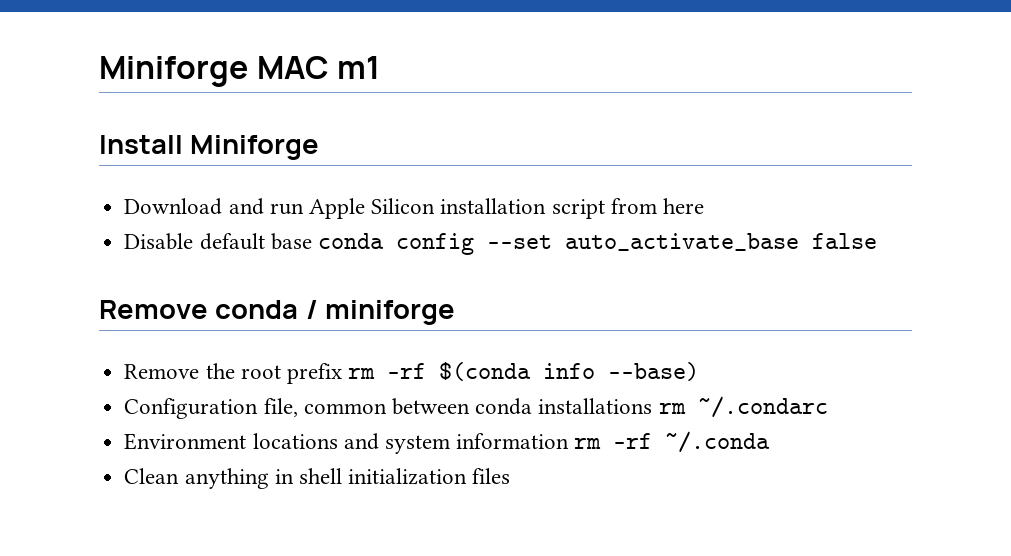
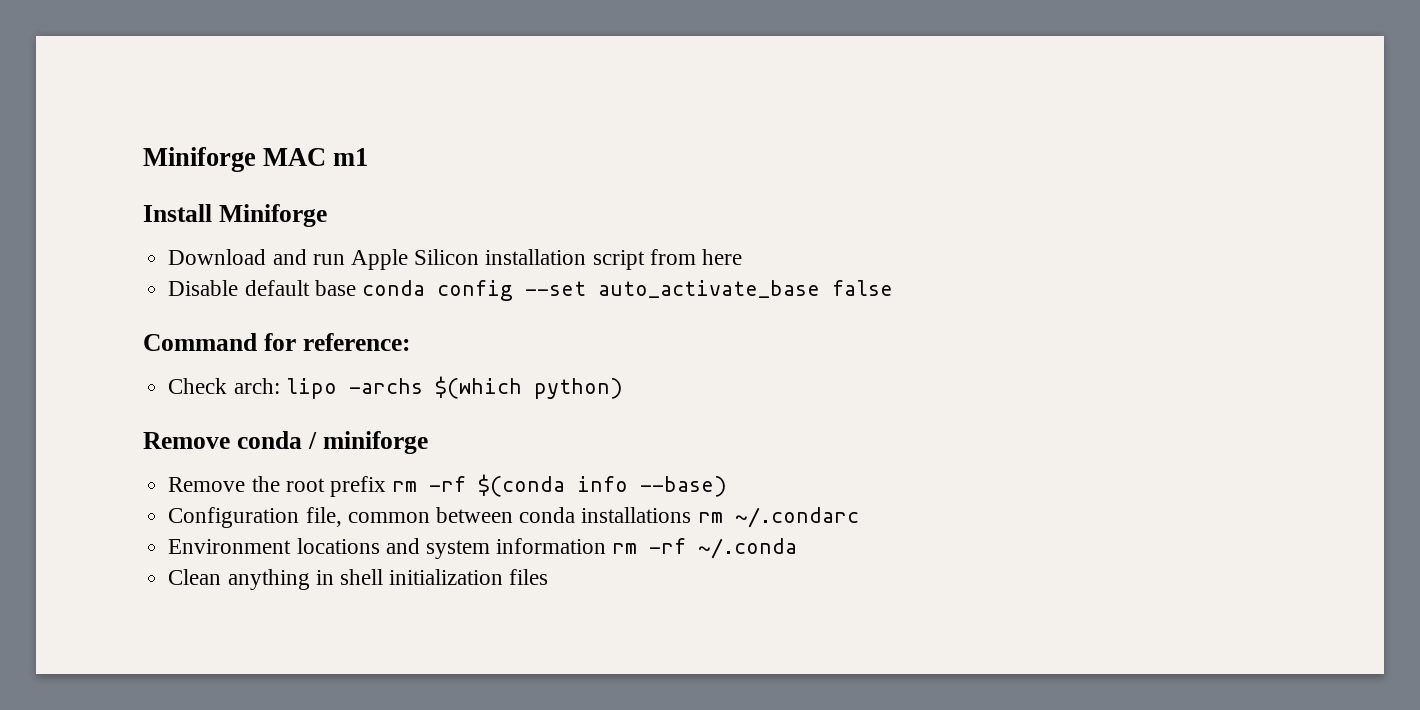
+ Command for reference:
+ Check arch: lipo -archs $(which python)

